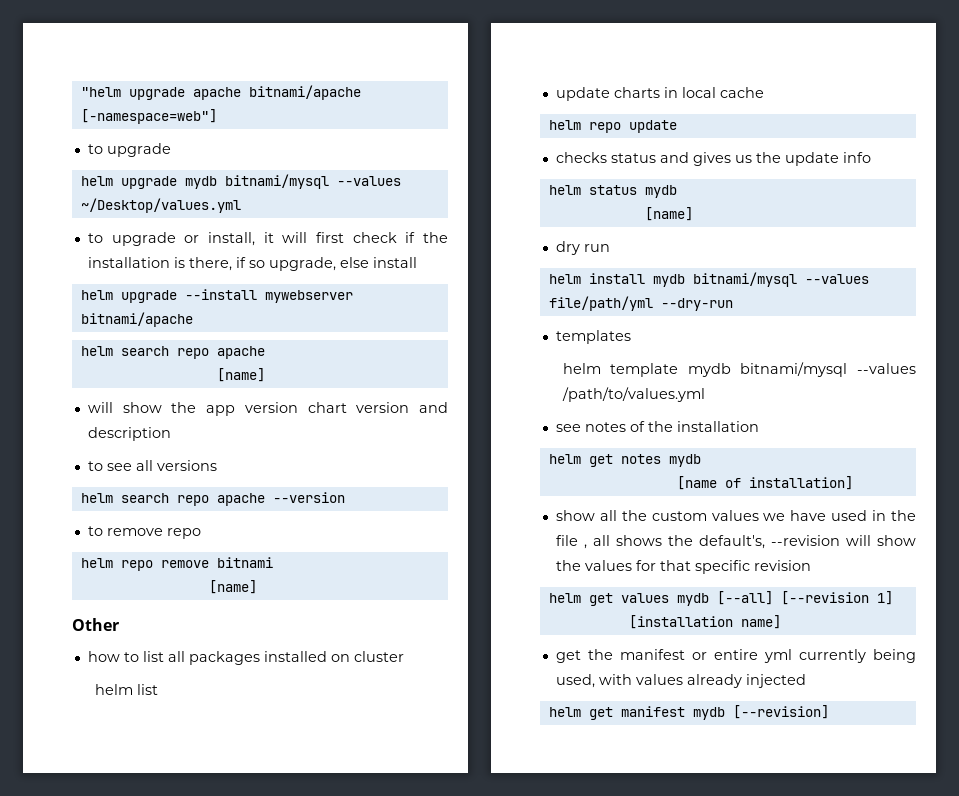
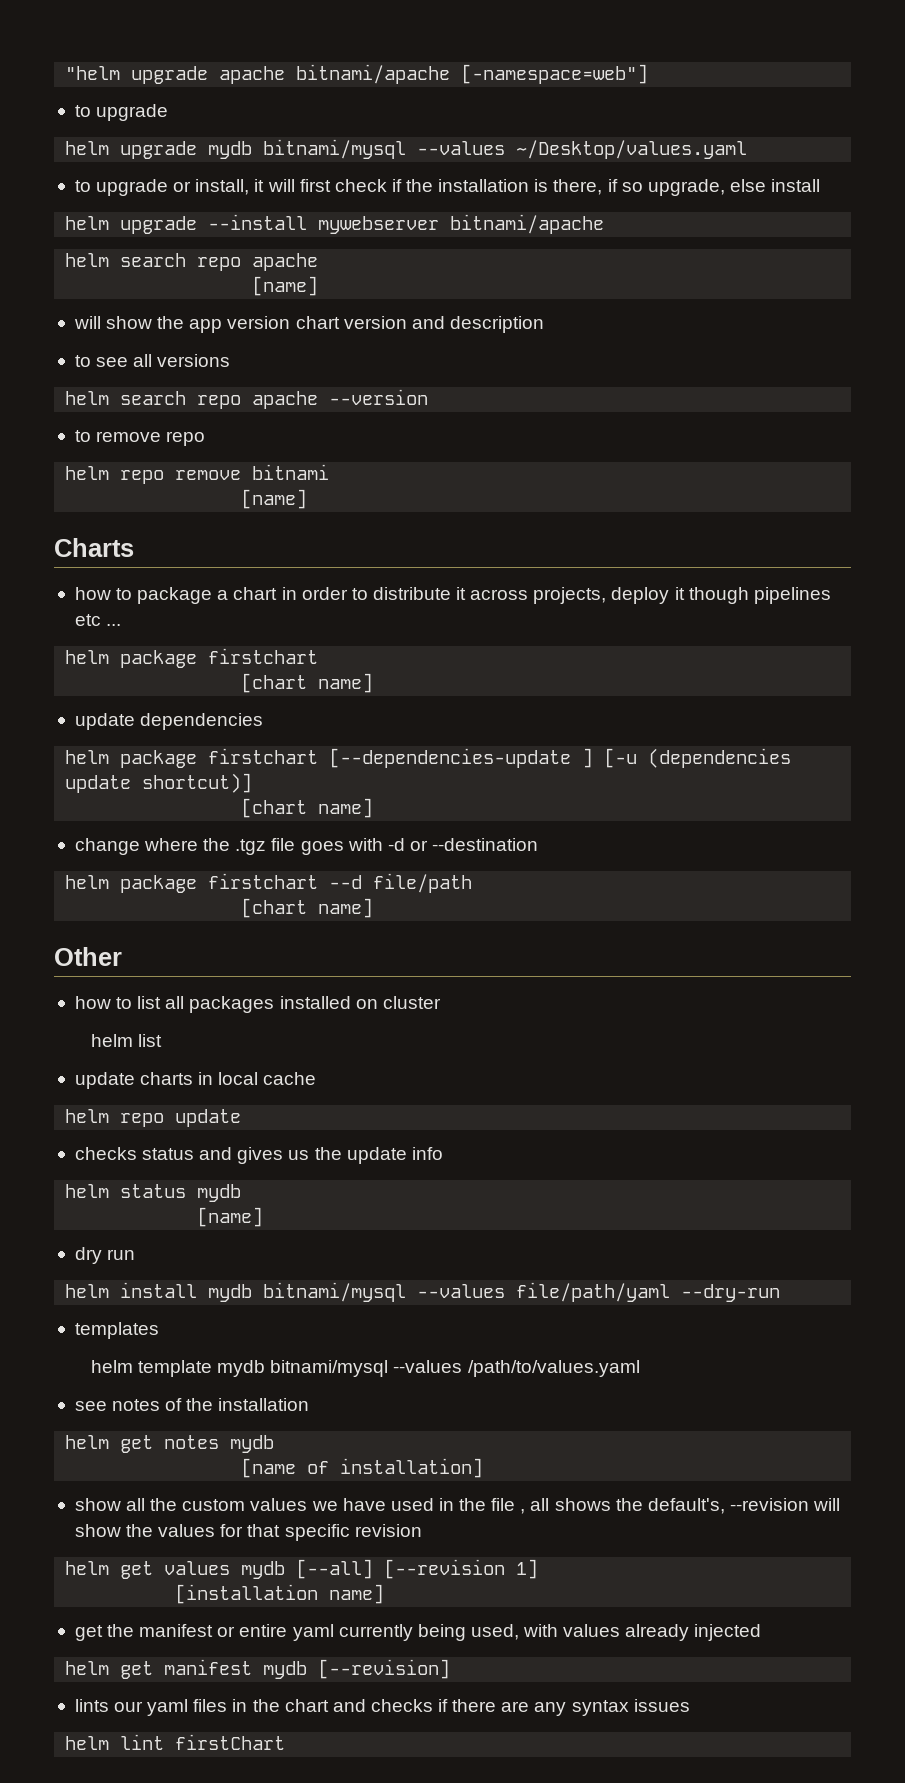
- helm upgrade mydb bitnami/mysql --values ~/Desktop/values.yml
+ helm upgrade mydb bitnami/mysql --values ~/Desktop/values.yaml
+ Charts
+ how to package a chart in order to distribute it across projects, deploy it though pipelines etc ...
+ helm package firstchart
+ [chart name]
+ update dependencies
+ helm package firstchart [--dependencies-update ] [-u (dependencies update shortcut)]
+ [chart name]
+ change where the .tgz file goes with -d or --destination
+ helm package firstchart --d file/path
+ [chart name]
- helm install mydb bitnami/mysql --values file/path/yml --dry-run
+ helm install mydb bitnami/mysql --values file/path/yaml --dry-run
- helm template mydb bitnami/mysql --values /path/to/values.yml
+ helm template mydb bitnami/mysql --values /path/to/values.yaml
- get the manifest or entire yml currently being used, with values already injected
+ get the manifest or entire yaml currently being used, with values already injected
+ lints our yaml files in the chart and checks if there are any syntax issues
+ helm lint firstChart

